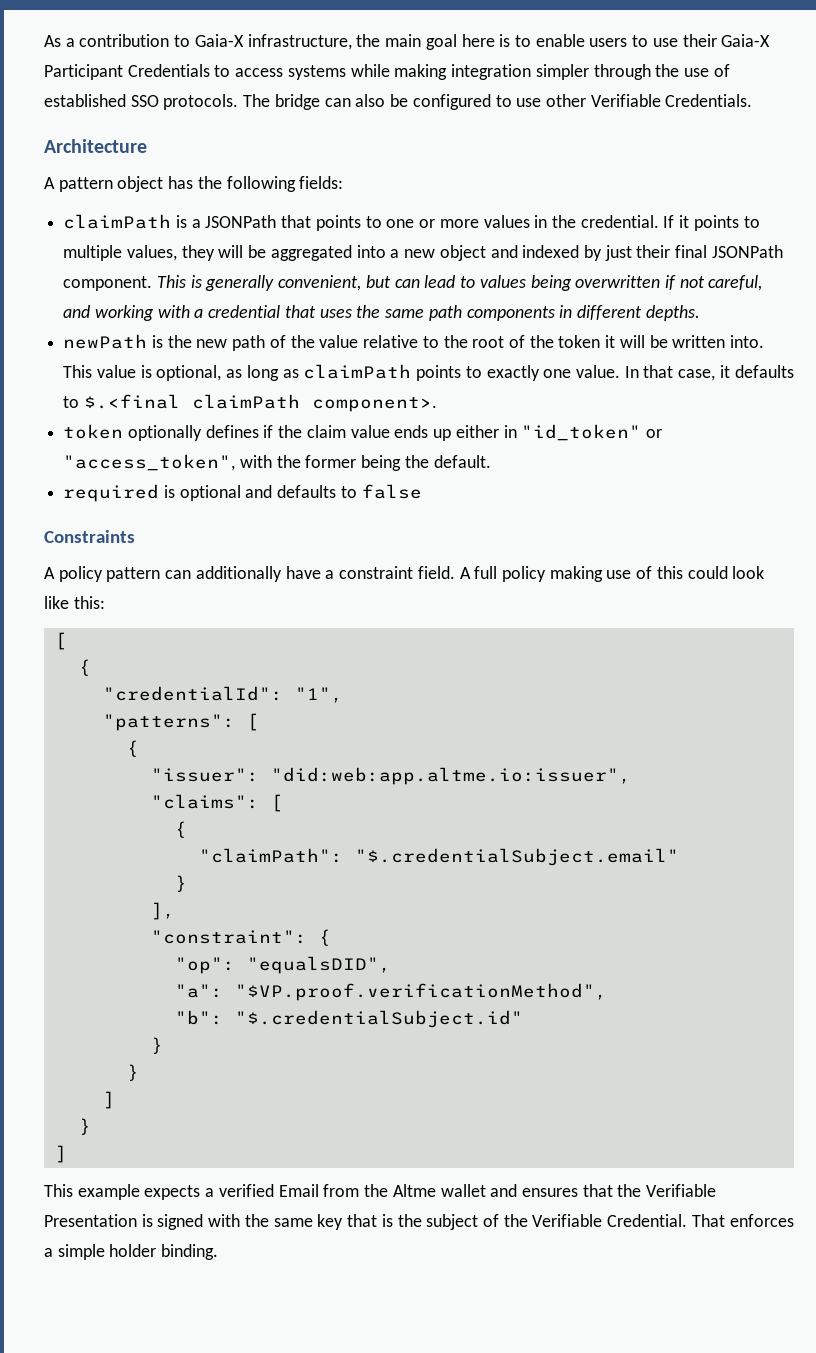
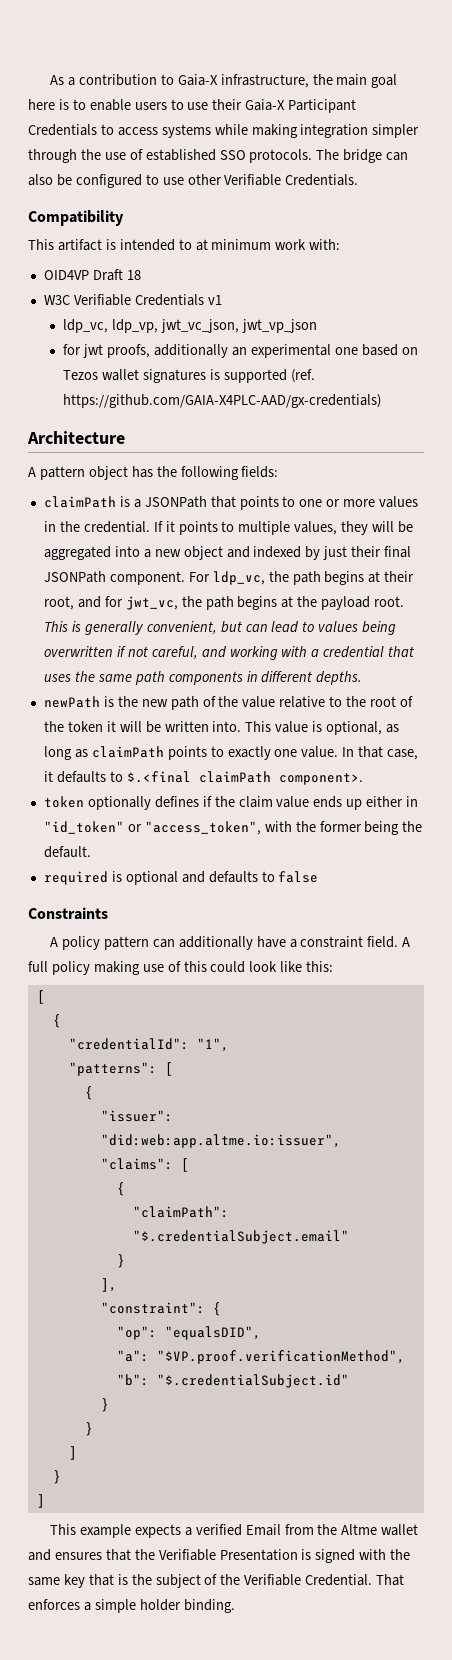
+ Compatibility
+ This artifact is intended to at minimum work with:
+ OID4VP Draft 18
+ W3C Verifiable Credentials v1
+ ldp_vc, ldp_vp, jwt_vc_json, jwt_vp_json
+ for jwt proofs, additionally an experimental one based on Tezos wallet signatures is supported (ref. https://github.com/GAIA-X4PLC-AAD/gx-credentials)
+ For ldp_vc, the path begins at their root, and for jwt_vc, the path begins at the payload root.

